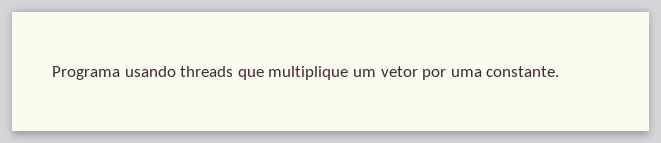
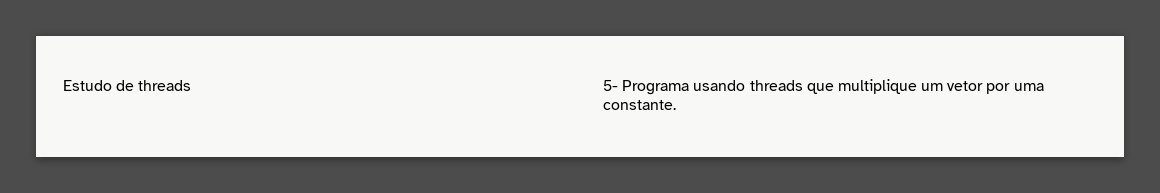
- Programa usando threads que multiplique um vetor por uma constante.
+ Estudo de threads
+ 5- Programa usando threads que multiplique um vetor por uma constante.

